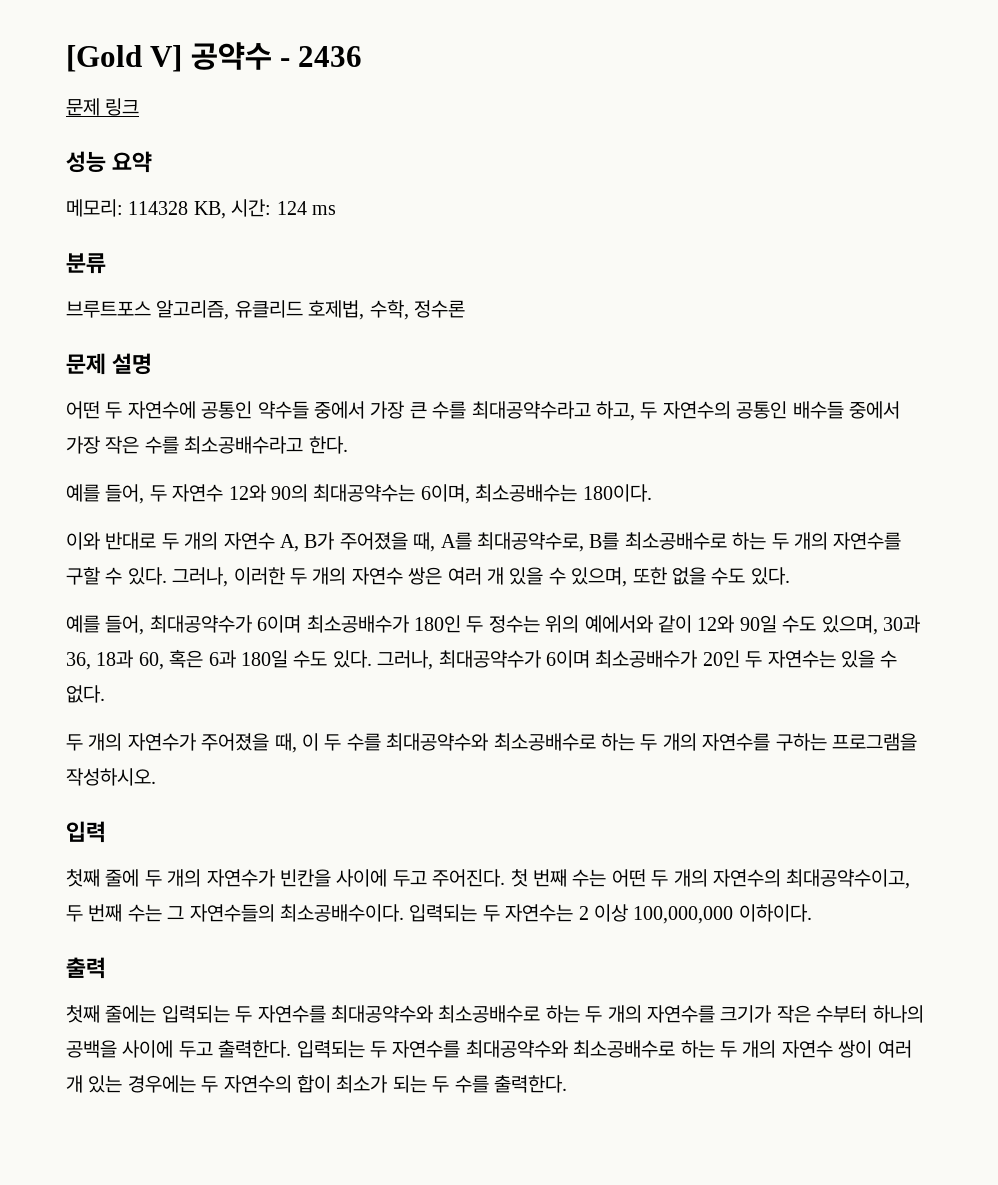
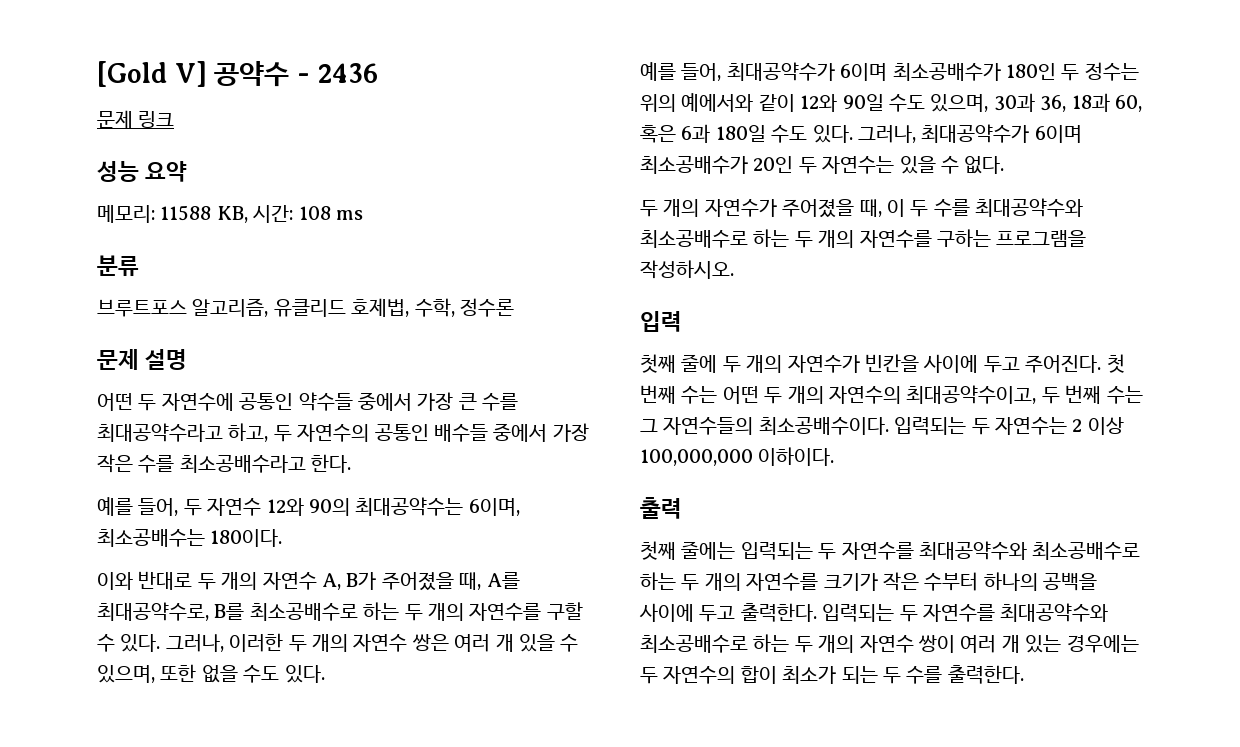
- 메모리: 114328 KB, 시간: 124 ms
+ 메모리: 11588 KB, 시간: 108 ms

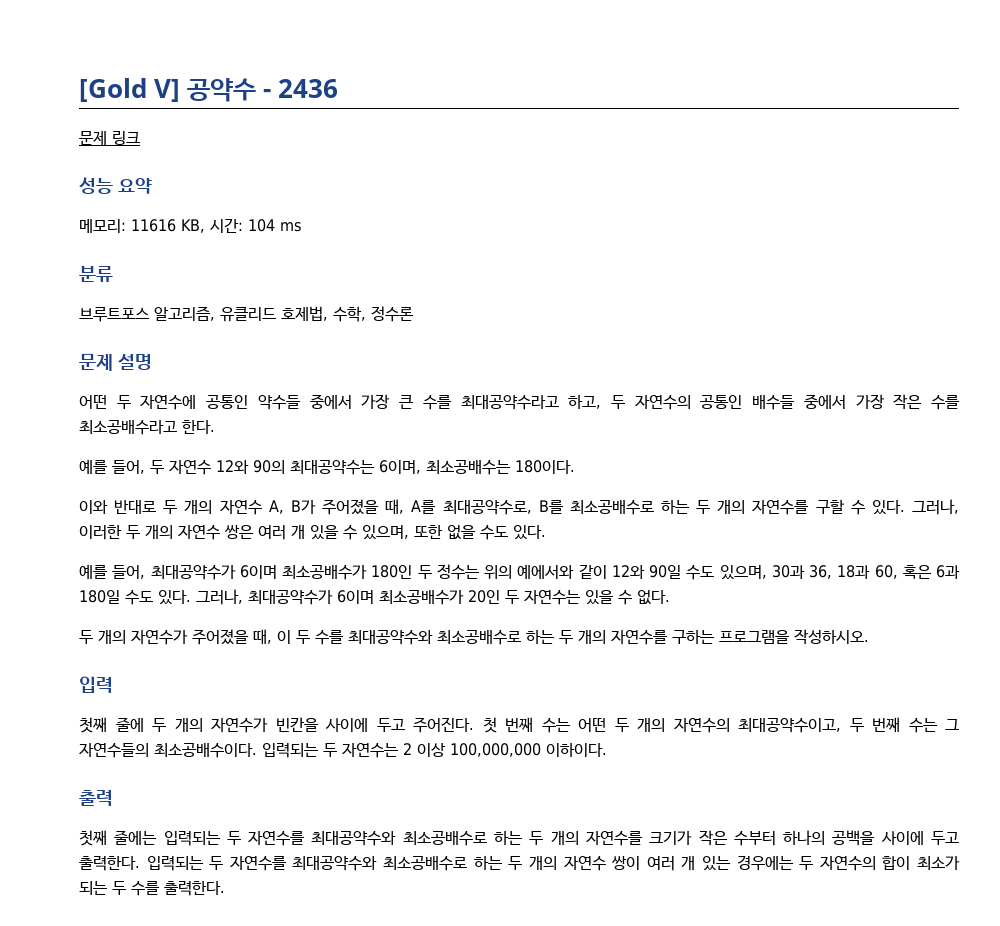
- 메모리: 11588 KB, 시간: 108 ms
+ 메모리: 11616 KB, 시간: 104 ms

